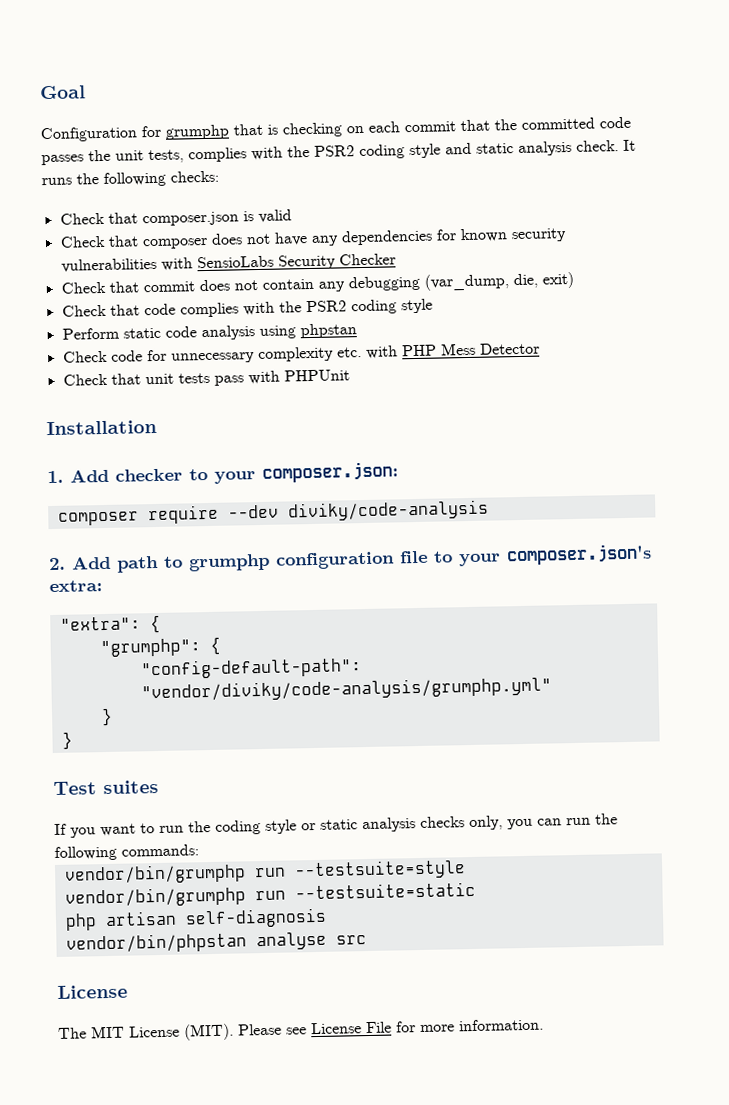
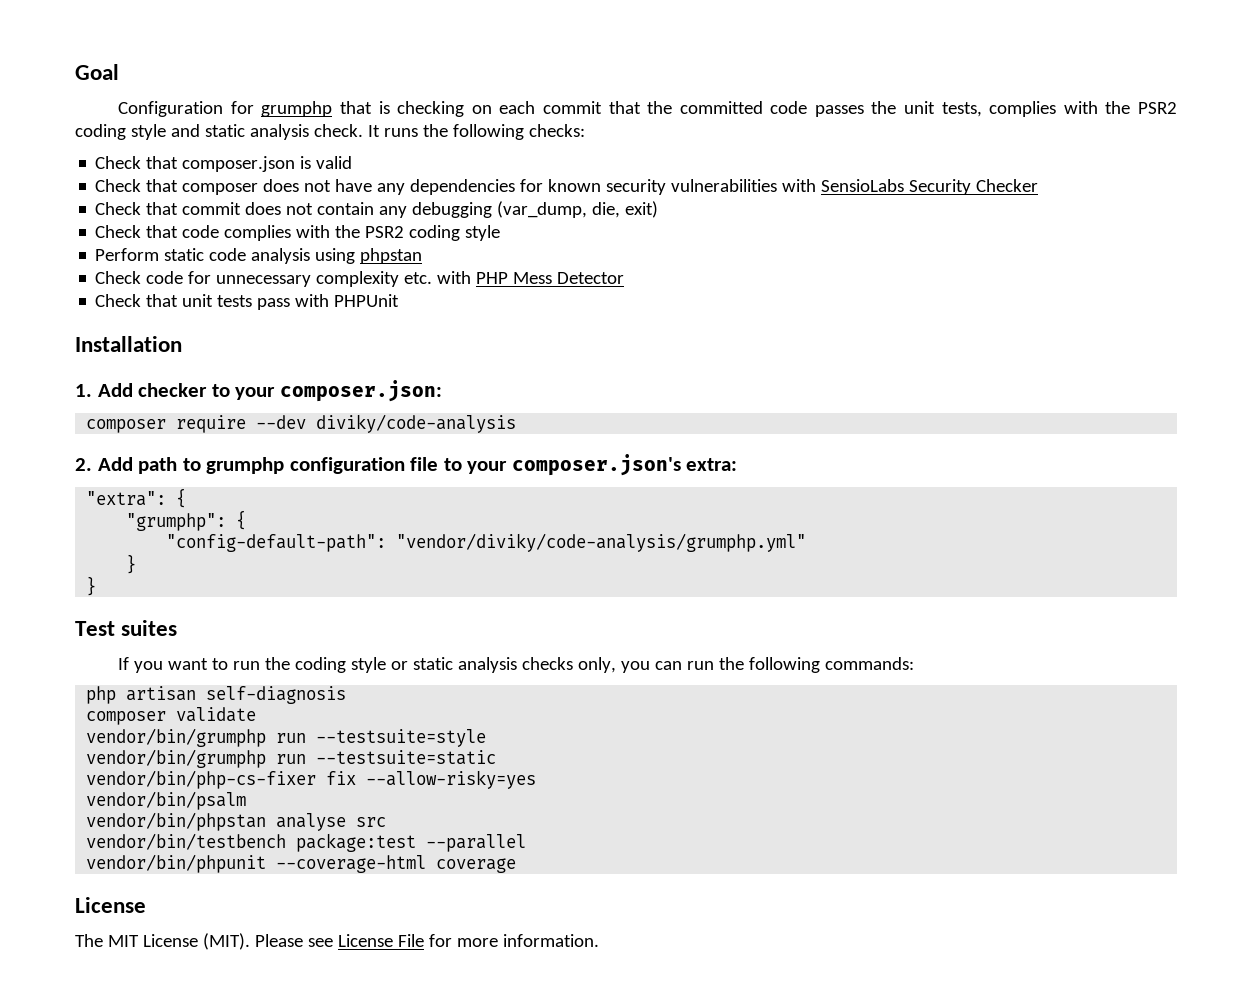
+ php artisan self-diagnosis
+ composer validate
- php artisan self-diagnosis
+ vendor/bin/php-cs-fixer fix --allow-risky=yes
+ vendor/bin/psalm
+ vendor/bin/testbench package:test --parallel
+ vendor/bin/phpunit --coverage-html coverage

